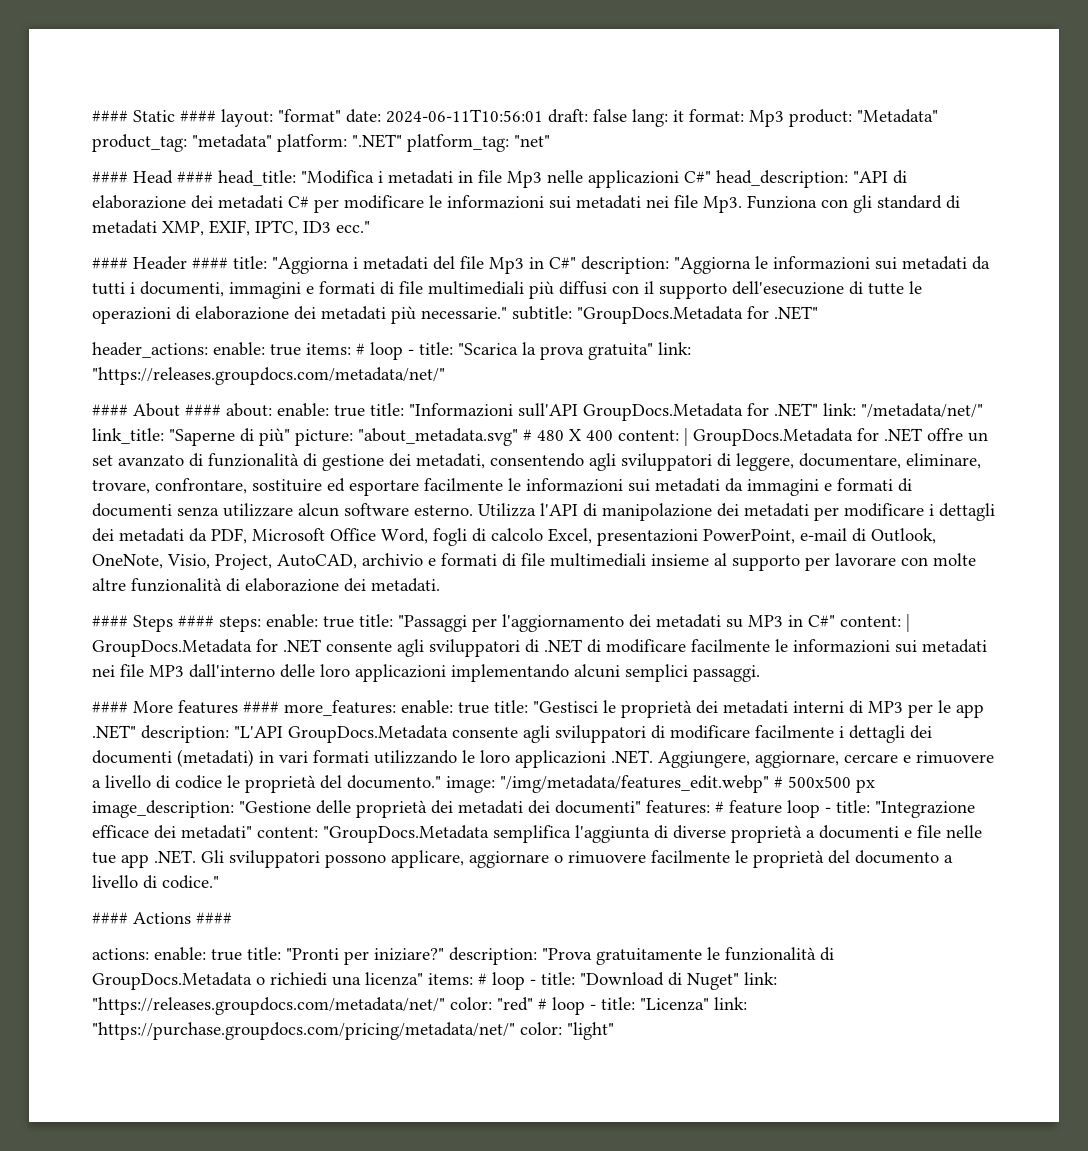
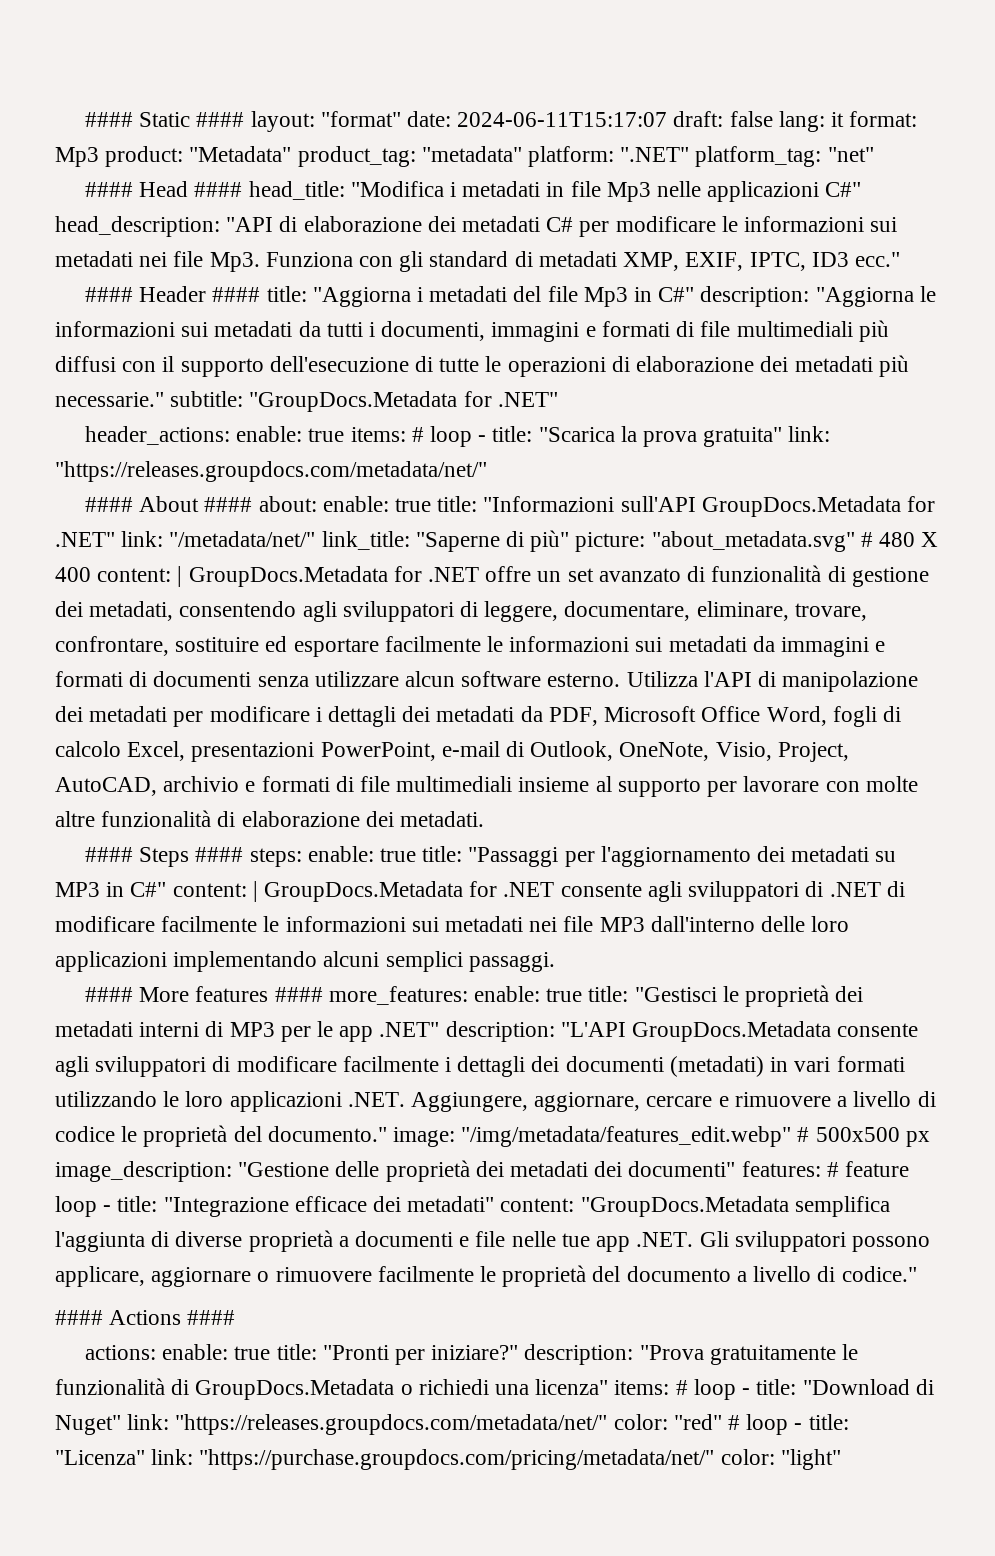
- #### Static #### layout: "format" date: 2024-06-11T10:56:01 draft: false lang: it format: Mp3 product: "Metadata" product_tag: "metadata" platform: ".NET" platform_tag: "net"
+ #### Static #### layout: "format" date: 2024-06-11T15:17:07 draft: false lang: it format: Mp3 product: "Metadata" product_tag: "metadata" platform: ".NET" platform_tag: "net"

